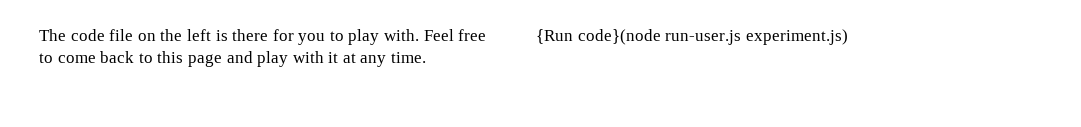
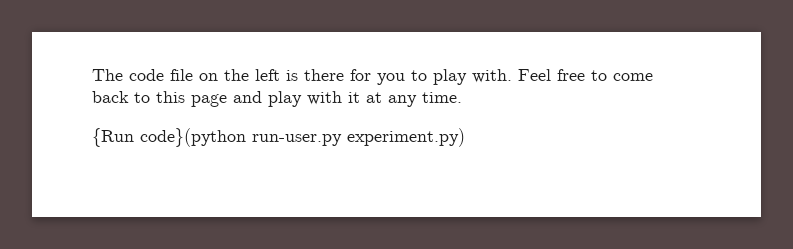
- {Run code}(node run-user.js experiment.js)
+ {Run code}(python run-user.py experiment.py)

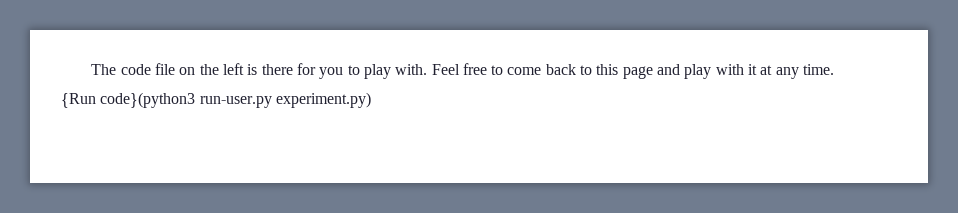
- {Run code}(python run-user.py experiment.py)
+ {Run code}(python3 run-user.py experiment.py)

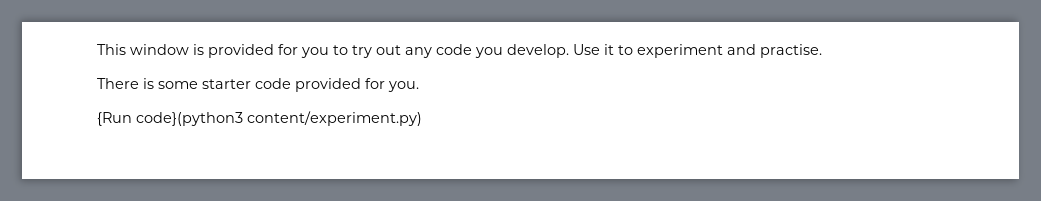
- The code file on the left is there for you to play with. Feel free to come back to this page and play with it at any time.
+ This window is provided for you to try out any code you develop. Use it to experiment and practise.
+ There is some starter code provided for you.
- {Run code}(python3 run-user.py experiment.py)
+ {Run code}(python3 content/experiment.py)

